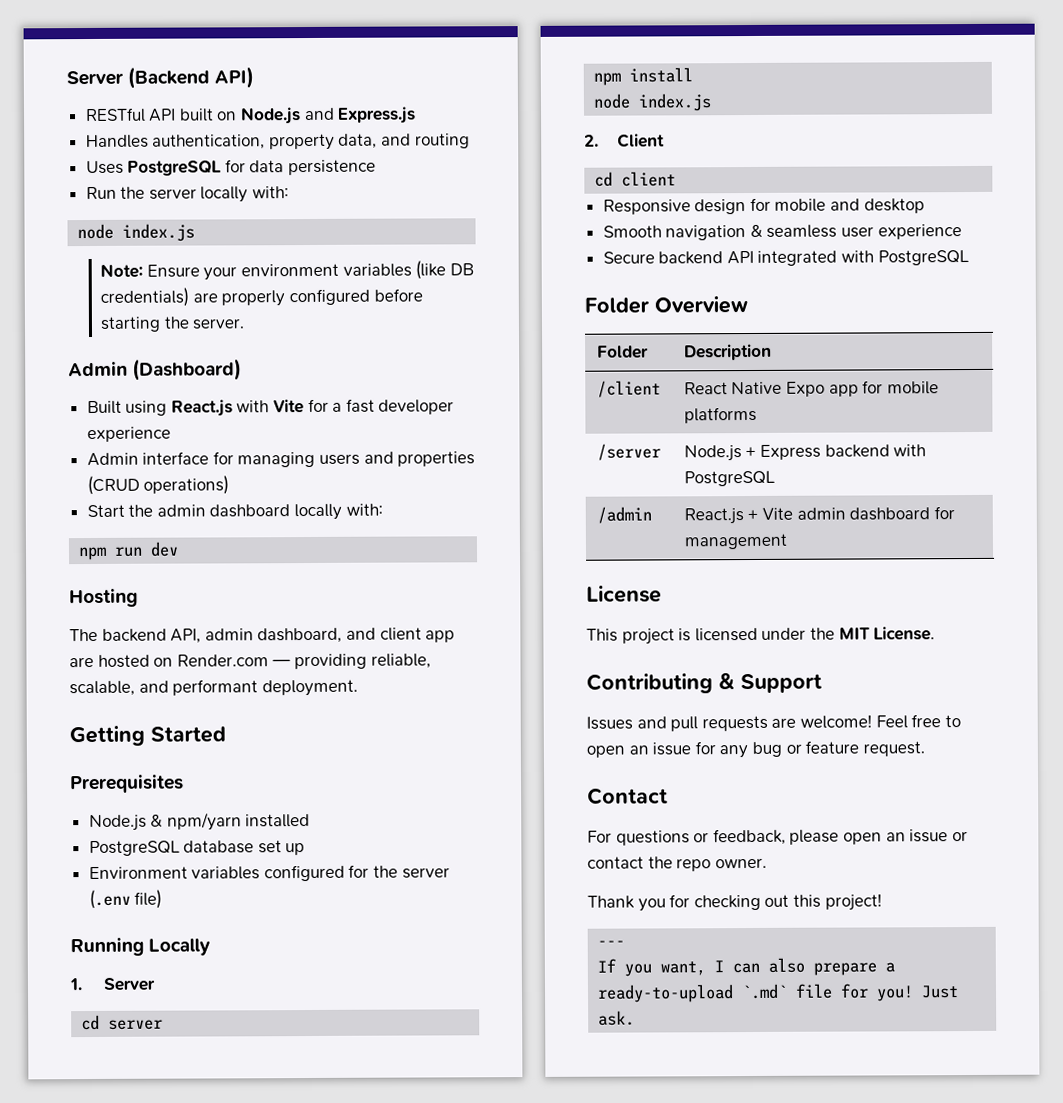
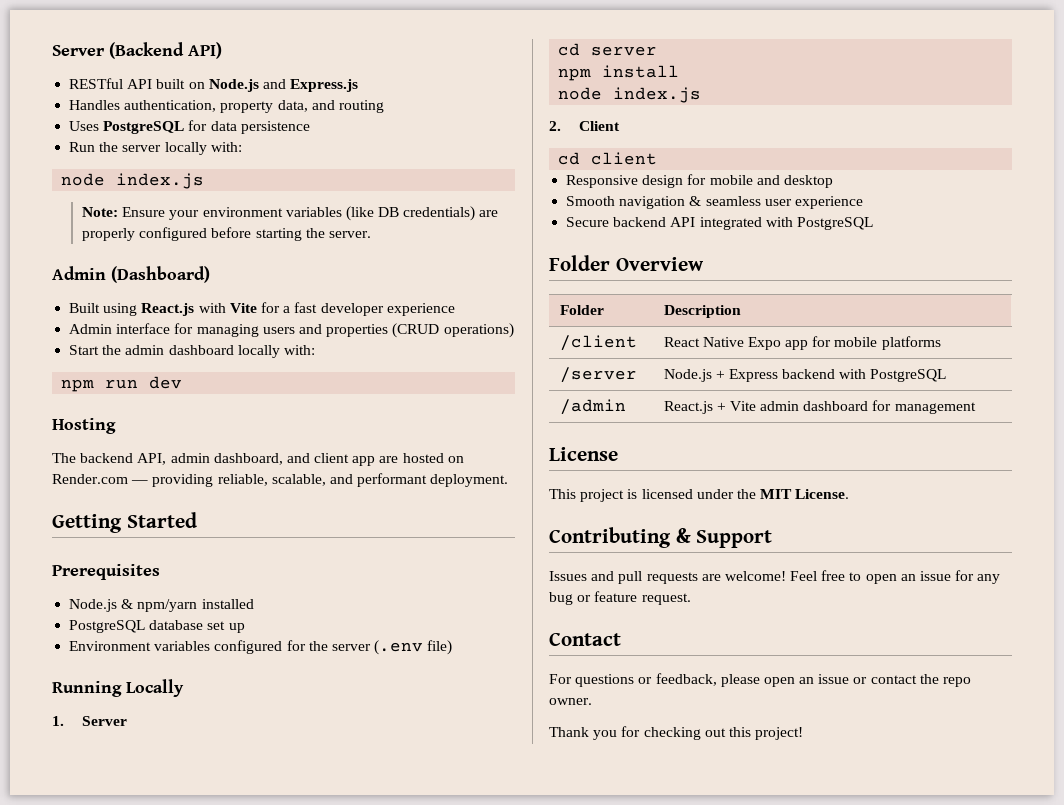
- ---
- If you want, I can also prepare a ready-to-upload `.md` file for you! Just ask.

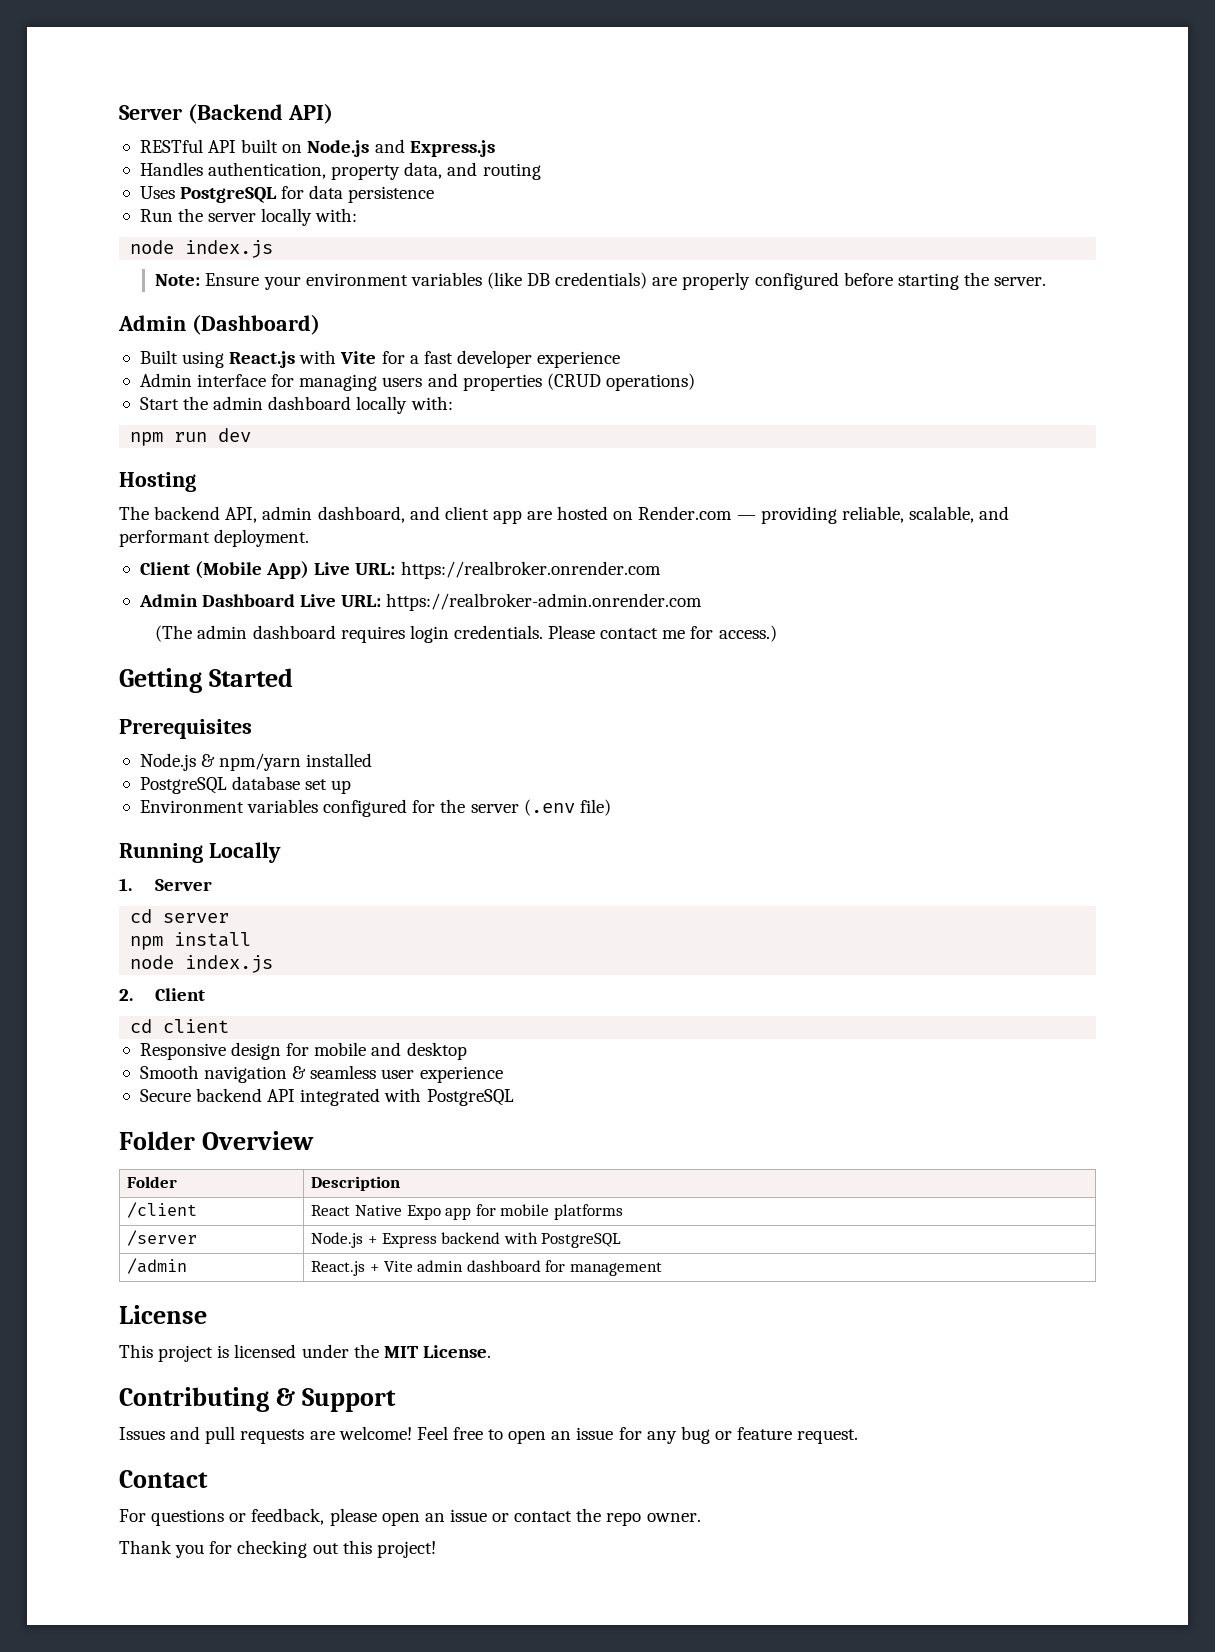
+ Client (Mobile App) Live URL: https://realbroker.onrender.com
+ Admin Dashboard Live URL: https://realbroker-admin.onrender.com
+ (The admin dashboard requires login credentials. Please contact me for access.)

